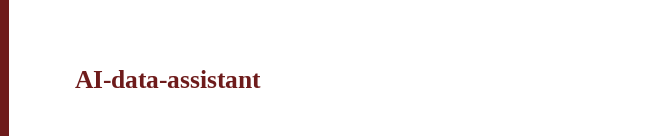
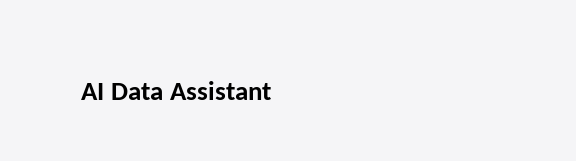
- AI-data-assistant
+ AI Data Assistant

